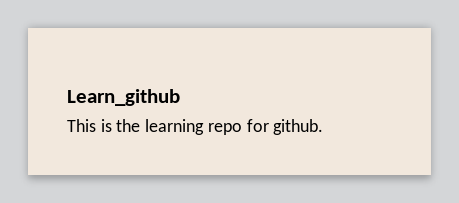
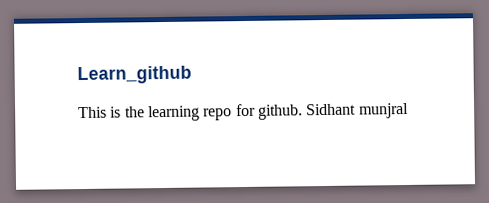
+ Sidhant munjral

